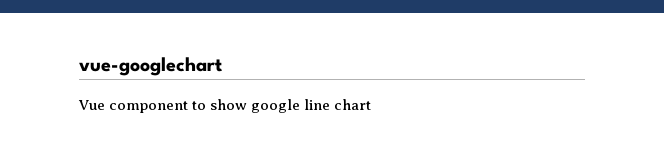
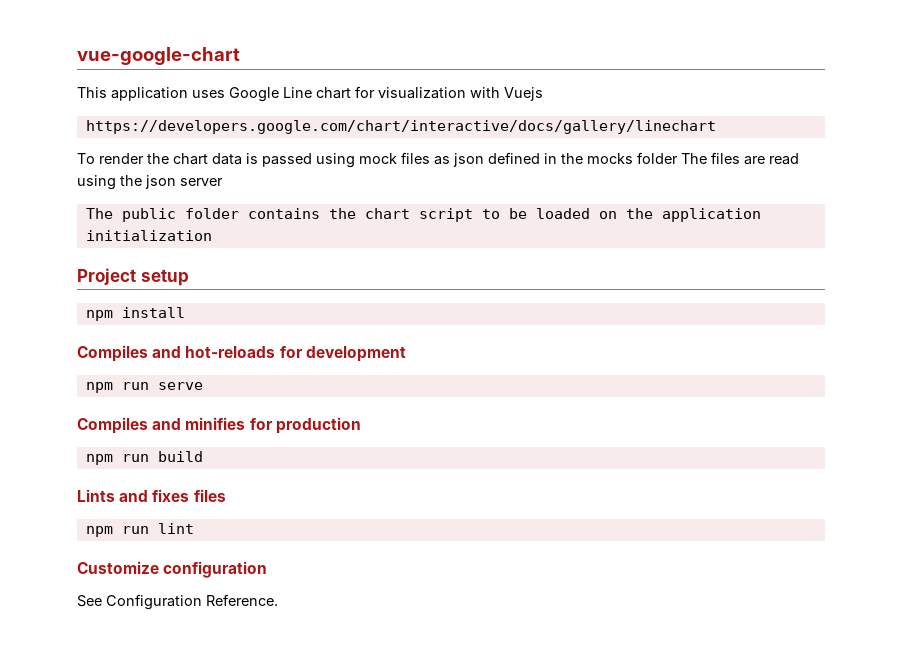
- vue-googlechart
- Vue component to show google line chart
+ vue-google-chart
+ This application uses Google Line chart for visualization with Vuejs
+ https://developers.google.com/chart/interactive/docs/gallery/linechart
+ To render the chart data is passed using mock files as json defined in the mocks folder The files are read using the json server
+ The public folder contains the chart script to be loaded on the application initialization
+ Project setup
+ npm install
+ Compiles and hot-reloads for development
+ npm run serve
+ Compiles and minifies for production
+ npm run build
+ Lints and fixes files
+ npm run lint
+ Customize configuration
+ See Configuration Reference.

